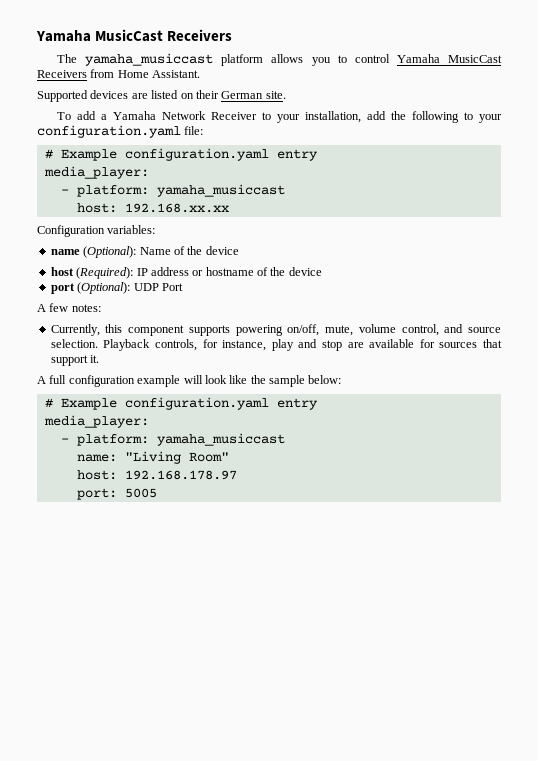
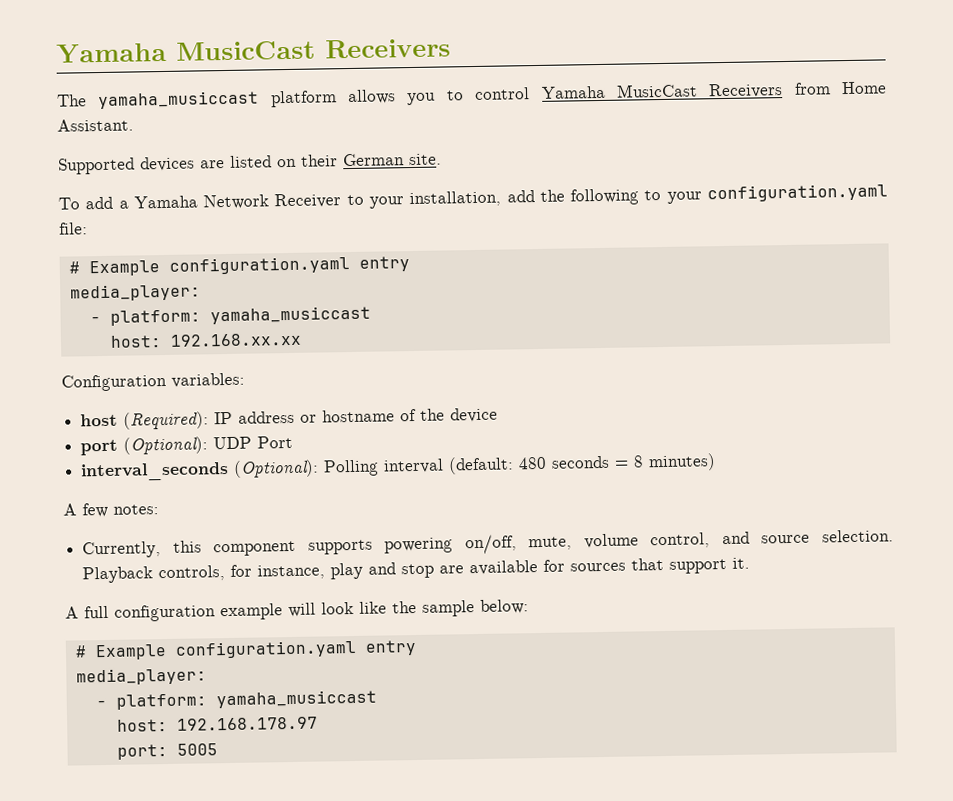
- name (Optional): Name of the device
+ interval_seconds (Optional): Polling interval (default: 480 seconds = 8 minutes)
- name: "Living Room"

